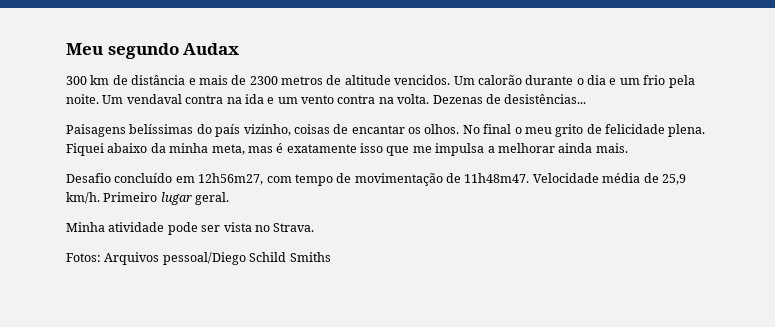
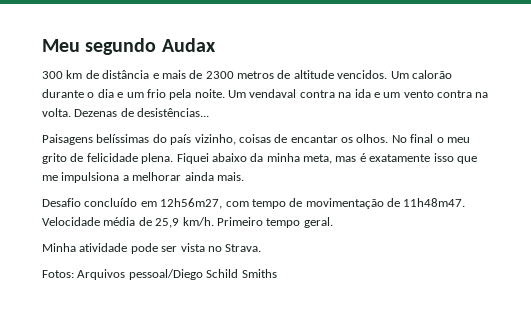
- Fiquei abaixo da minha meta, mas é exatamente isso que me impulsa a melhorar ainda mais.
+ Fiquei abaixo da minha meta, mas é exatamente isso que me impulsiona a melhorar ainda mais.
- Primeiro lugar geral.
+ Primeiro tempo geral.

